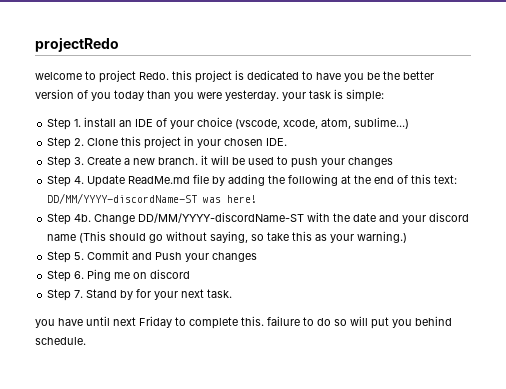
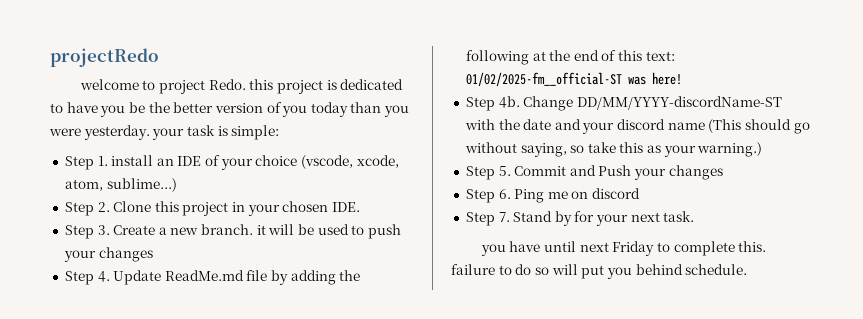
- Step 4. Update ReadMe.md file by adding the following at the end of this text: DD/MM/YYYY-discordName-ST was here!
+ Step 4. Update ReadMe.md file by adding the following at the end of this text: 01/02/2025-fm__official-ST was here!

